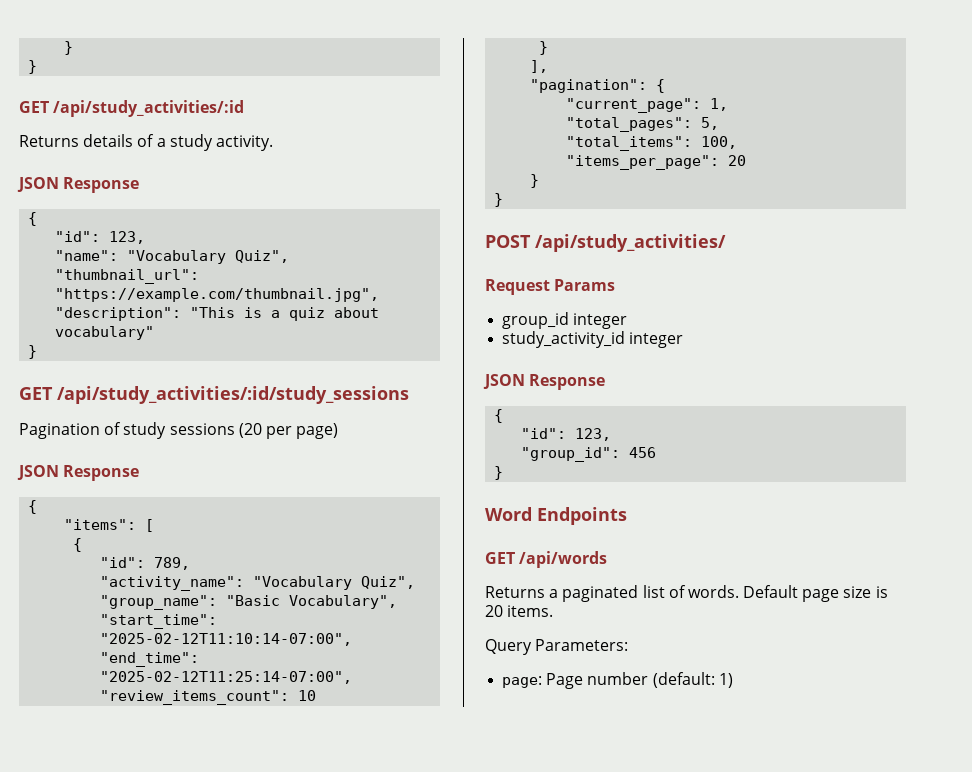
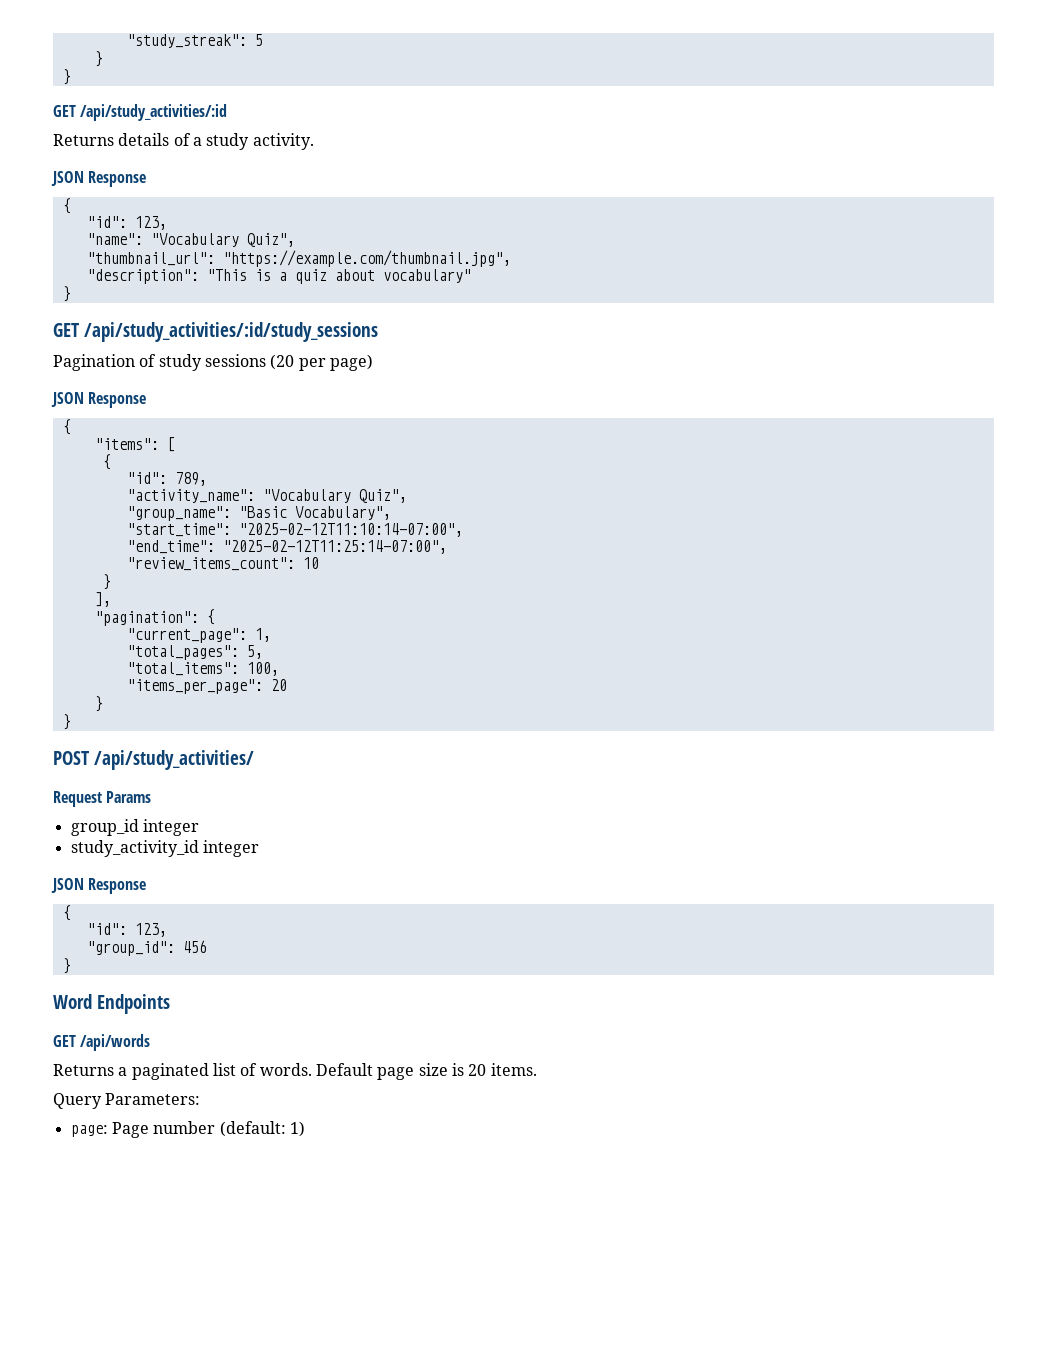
+ "study_streak": 5

